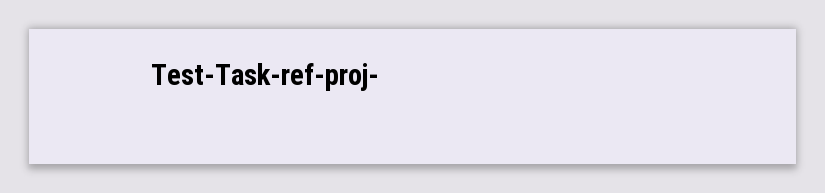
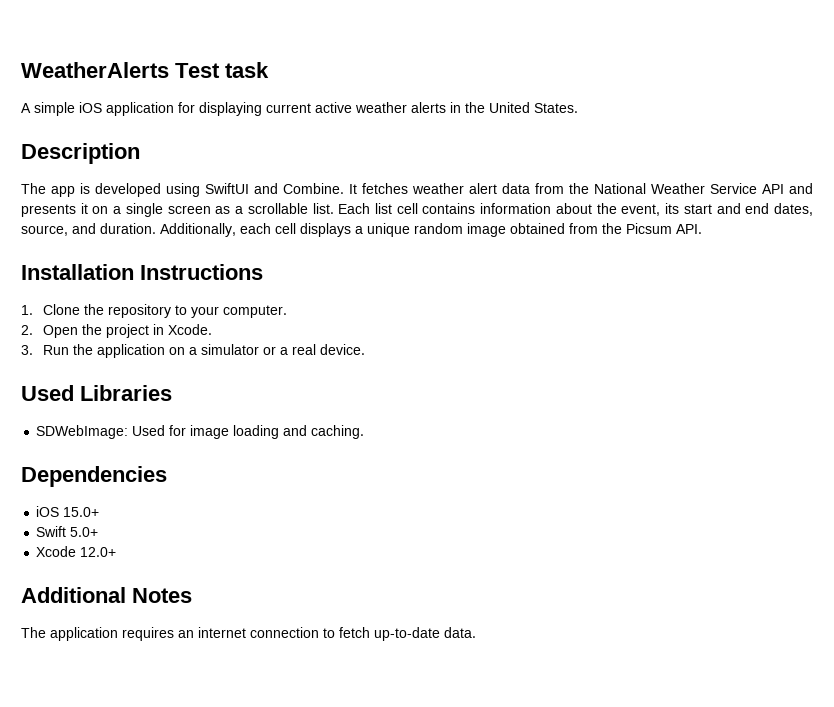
- Test-Task-ref-proj-
+ WeatherAlerts Test task
+ A simple iOS application for displaying current active weather alerts in the United States.
+ Description
+ The app is developed using SwiftUI and Combine. It fetches weather alert data from the National Weather Service API and presents it on a single screen as a scrollable list. Each list cell contains information about the event, its start and end dates, source, and duration. Additionally, each cell displays a unique random image obtained from the Picsum API.
+ Installation Instructions
+ 1. Clone the repository to your computer.
+ 2. Open the project in Xcode.
+ 3. Run the application on a simulator or a real device.
+ Used Libraries
+ SDWebImage: Used for image loading and caching.
+ Dependencies
+ iOS 15.0+
+ Swift 5.0+
+ Xcode 12.0+
+ Additional Notes
+ The application requires an internet connection to fetch up-to-date data.

